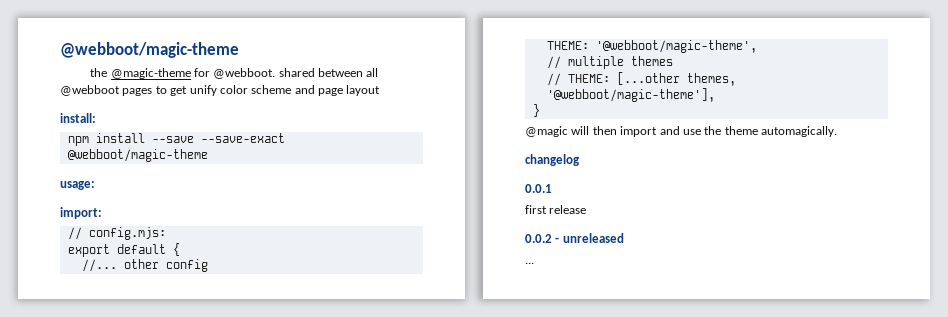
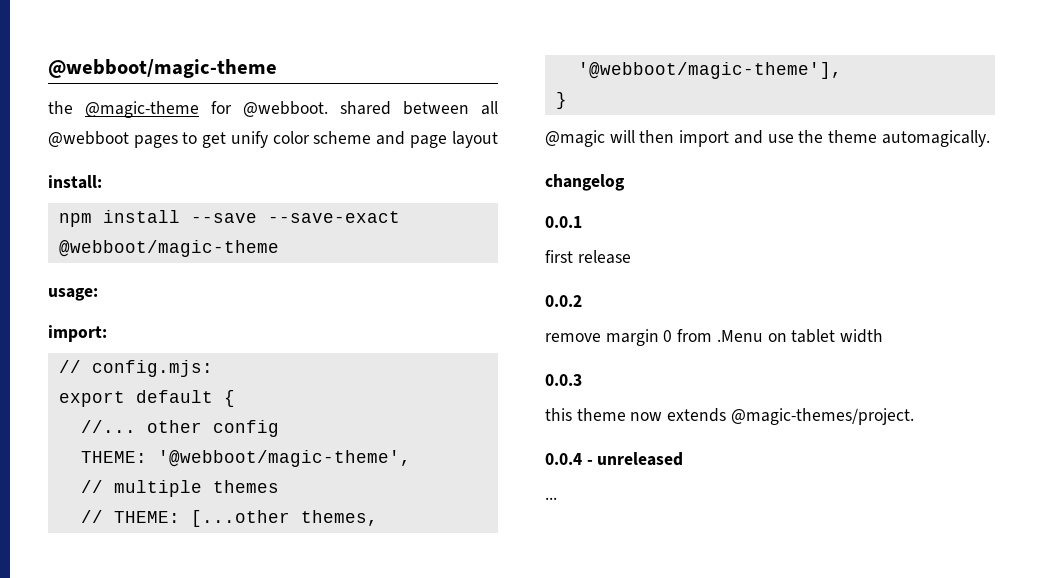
- 0.0.2 - unreleased
+ 0.0.2
+ remove margin 0 from .Menu on tablet width
+ 0.0.3
+ this theme now extends @magic-themes/project.
+ 0.0.4 - unreleased

